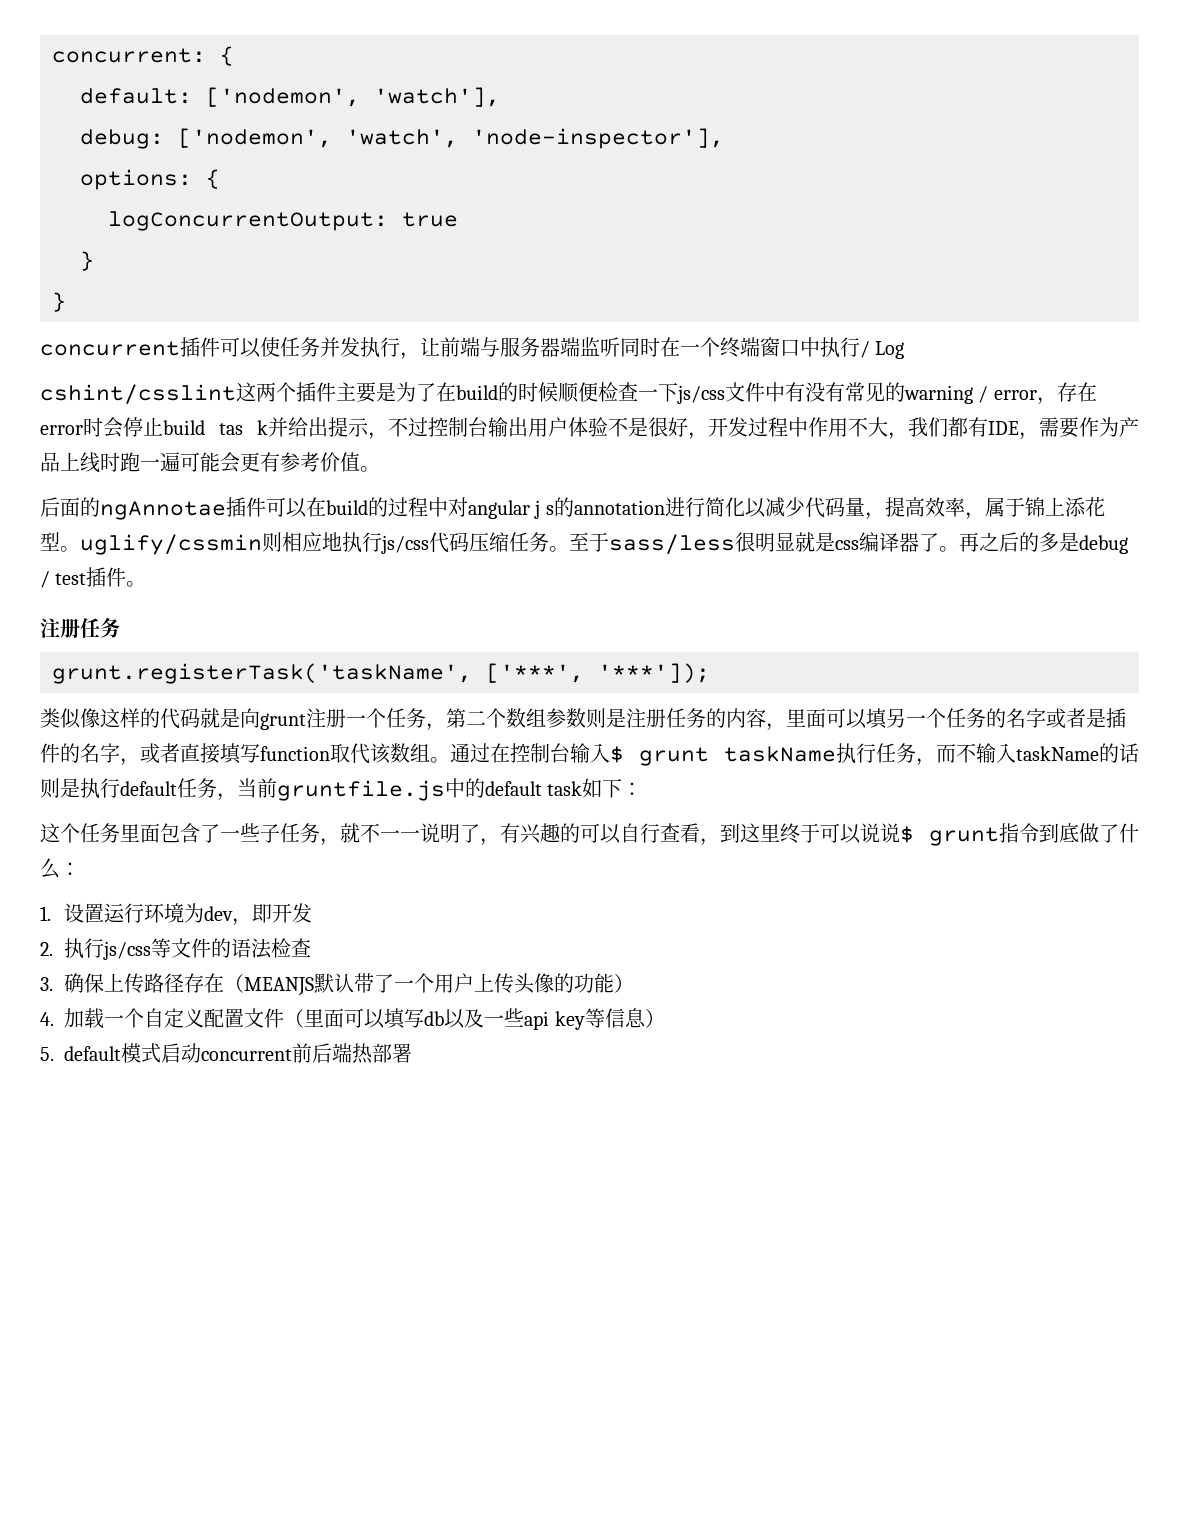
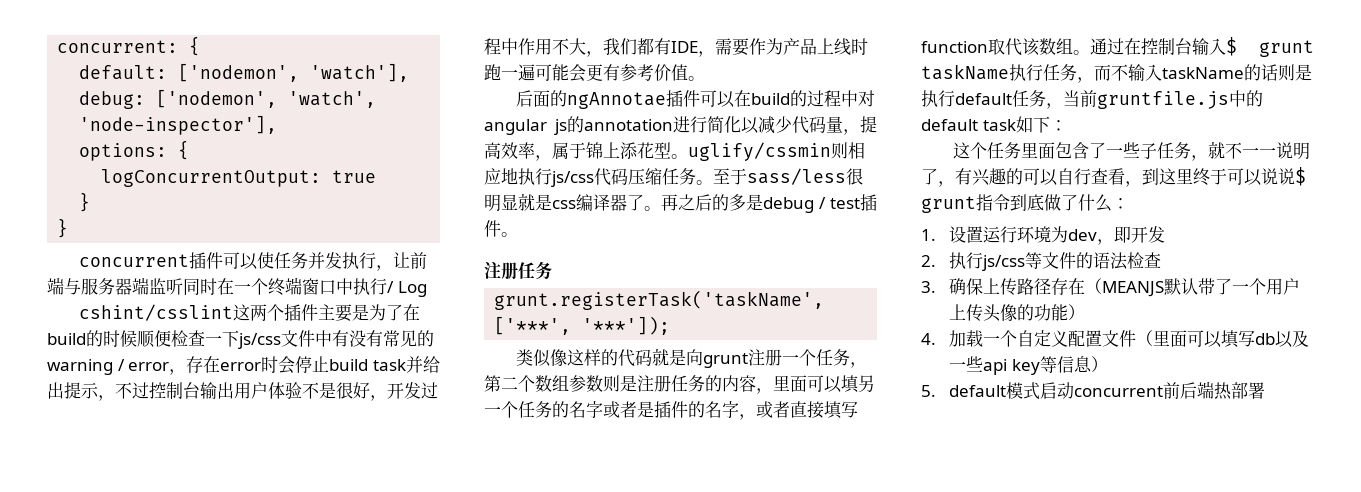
- cshint/csslint这两个插件主要是为了在build的时候顺便检查一下js/css文件中有没有常见的warning / error，存在error时会停止build tas k并给出提示，不过控制台输出用户体验不是很好，开发过程中作用不大，我们都有IDE，需要作为产品上线时跑一遍可能会更有参考价值。
+ cshint/csslint这两个插件主要是为了在build的时候顺便检查一下js/css文件中有没有常见的warning / error，存在error时会停止build task并给出提示，不过控制台输出用户体验不是很好，开发过程中作用不大，我们都有IDE，需要作为产品上线时跑一遍可能会更有参考价值。
- 后面的ngAnnotae插件可以在build的过程中对angular j s的annotation进行简化以减少代码量，提高效率，属于锦上添花型。uglify/cssmin则相应地执行js/css代码压缩任务。
+ 后面的ngAnnotae插件可以在build的过程中对angular js的annotation进行简化以减少代码量，提高效率，属于锦上添花型。uglify/cssmin则相应地执行js/css代码压缩任务。

